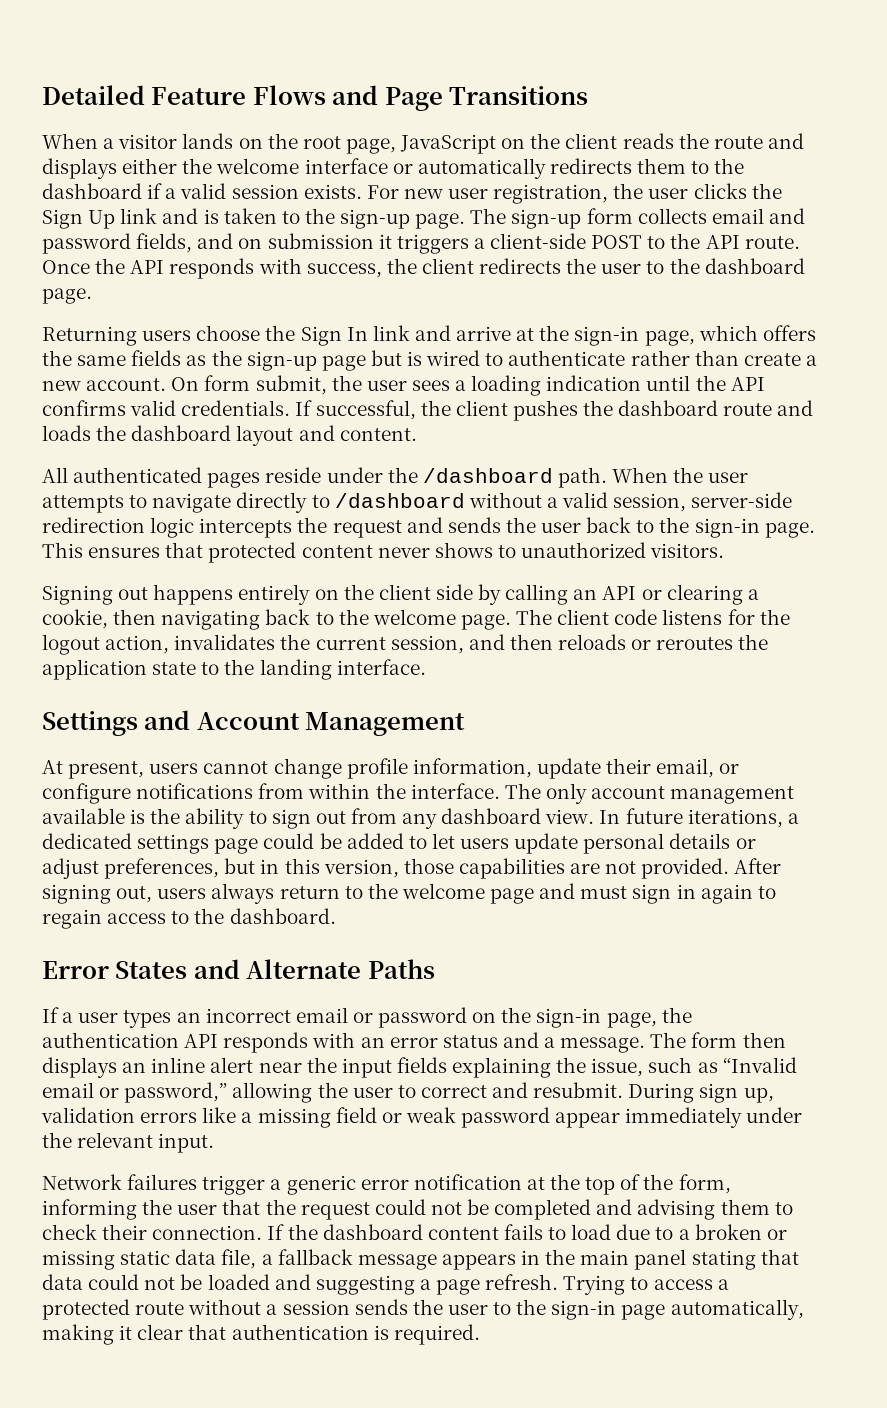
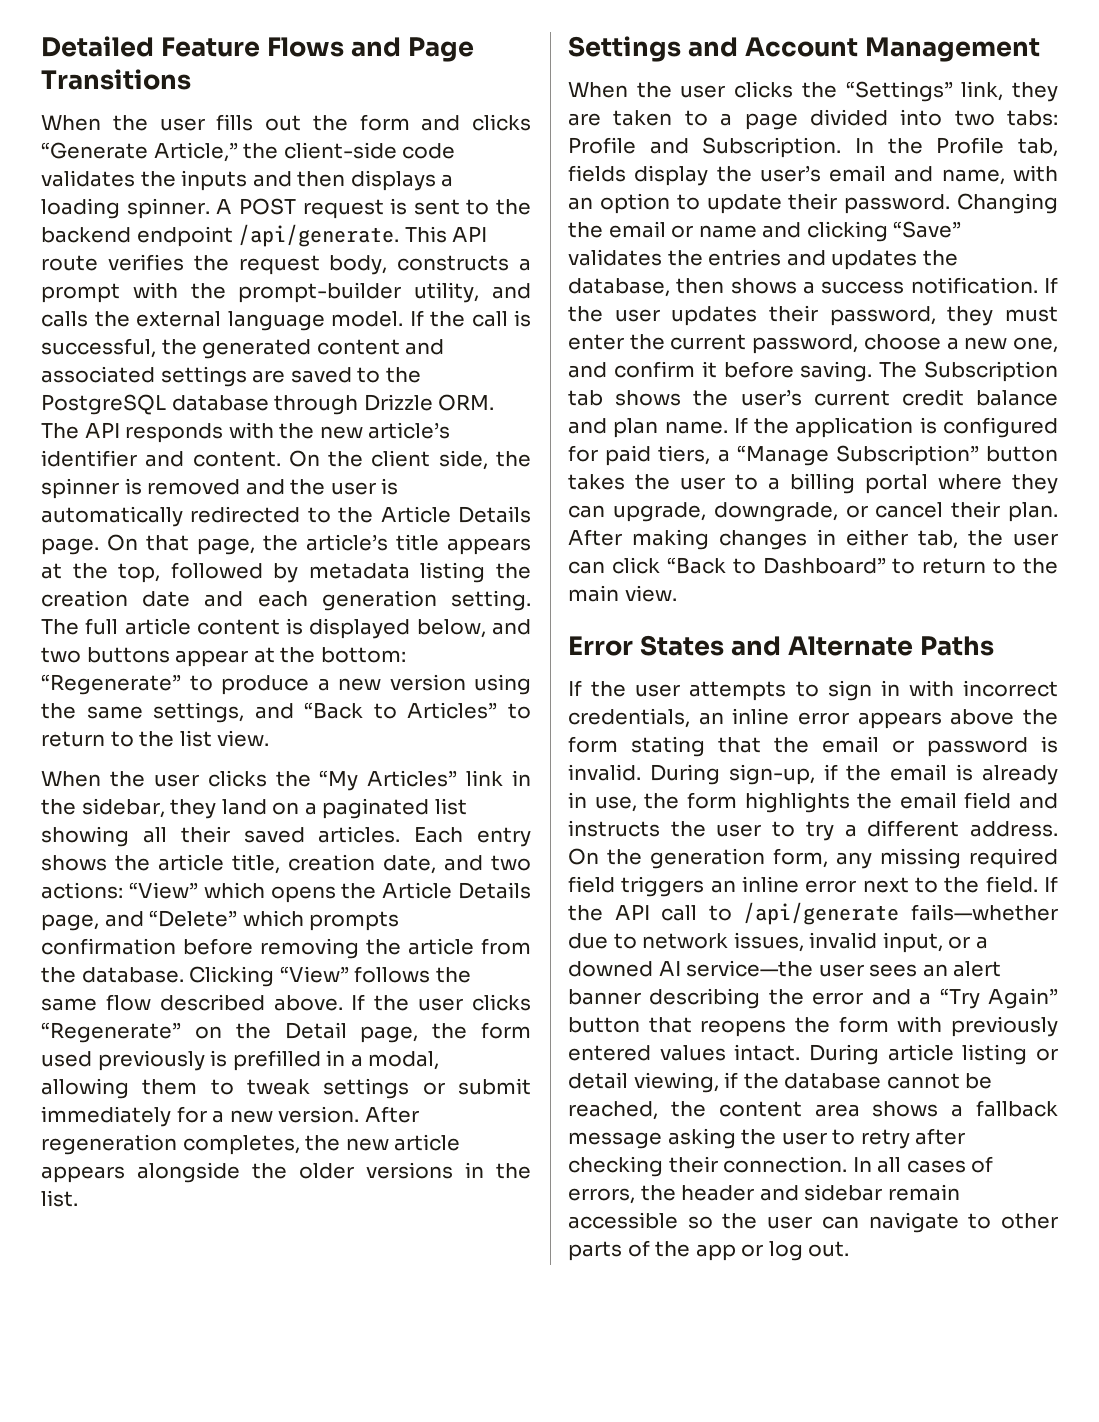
- When a visitor lands on the root page, JavaScript on the client reads the route and displays either the welcome interface or automatically redirects them to the dashboard if a valid session exists. For new user registration, the user clicks the Sign Up link and is taken to the sign-up page. The sign-up form collects email and password fields, and on submission it triggers a client-side POST to the API route. Once the API responds with success, the client redirects the user to the dashboard page.
- Returning users choose the Sign In link and arrive at the sign-in page, which offers the same fields as the sign-up page but is wired to authenticate rather than create a new account. On form submit, the user sees a loading indication until the API confirms valid credentials. If successful, the client pushes the dashboard route and loads the dashboard layout and content.
- All authenticated pages reside under the /dashboard path. When the user attempts to navigate directly to /dashboard without a valid session, server-side redirection logic intercepts the request and sends the user back to the sign-in page. This ensures that protected content never shows to unauthorized visitors.
- Signing out happens entirely on the client side by calling an API or clearing a cookie, then navigating back to the welcome page. The client code listens for the logout action, invalidates the current session, and then reloads or reroutes the application state to the landing interface.
+ When the user fills out the form and clicks “Generate Article,” the client-side code validates the inputs and then displays a loading spinner. A POST request is sent to the backend endpoint /api/generate. This API route verifies the request body, constructs a prompt with the prompt-builder utility, and calls the external language model. If the call is successful, the generated content and associated settings are saved to the PostgreSQL database through Drizzle ORM. The API responds with the new article’s identifier and content. On the client side, the spinner is removed and the user is automatically redirected to the Article Details page. On that page, the article’s title appears at the top, followed by metadata listing the creation date and each generation setting. The full article content is displayed below, and two buttons appear at the bottom: “Regenerate” to produce a new version using the same settings, and “Back to Articles” to return to the list view.
+ When the user clicks the “My Articles” link in the sidebar, they land on a paginated list showing all their saved articles. Each entry shows the article title, creation date, and two actions: “View” which opens the Article Details page, and “Delete” which prompts confirmation before removing the article from the database. Clicking “View” follows the same flow described above. If the user clicks “Regenerate” on the Detail page, the form used previously is prefilled in a modal, allowing them to tweak settings or submit immediately for a new version. After regeneration completes, the new article appears alongside the older versions in the list.
  Settings and Account Management
- At present, users cannot change profile information, update their email, or configure notifications from within the interface. The only account management available is the ability to sign out from any dashboard view. In future iterations, a dedicated settings page could be added to let users update personal details or adjust preferences, but in this version, those capabilities are not provided. After signing out, users always return to the welcome page and must sign in again to regain access to the dashboard.
+ When the user clicks the “Settings” link, they are taken to a page divided into two tabs: Profile and Subscription. In the Profile tab, fields display the user’s email and name, with an option to update their password. Changing the email or name and clicking “Save” validates the entries and updates the database, then shows a success notification. If the user updates their password, they must enter the current password, choose a new one, and confirm it before saving. The Subscription tab shows the user’s current credit balance and plan name. If the application is configured for paid tiers, a “Manage Subscription” button takes the user to a billing portal where they can upgrade, downgrade, or cancel their plan. After making changes in either tab, the user can click “Back to Dashboard” to return to the main view.
- If a user types an incorrect email or password on the sign-in page, the authentication API responds with an error status and a message. The form then displays an inline alert near the input fields explaining the issue, such as “Invalid email or password,” allowing the user to correct and resubmit. During sign up, validation errors like a missing field or weak password appear immediately under the relevant input.
- Network failures trigger a generic error notification at the top of the form, informing the user that the request could not be completed and advising them to check their connection. If the dashboard content fails to load due to a broken or missing static data file, a fallback message appears in the main panel stating that data could not be loaded and suggesting a page refresh. Trying to access a protected route without a session sends the user to the sign-in page automatically, making it clear that authentication is required.
+ If the user attempts to sign in with incorrect credentials, an inline error appears above the form stating that the email or password is invalid. During sign-up, if the email is already in use, the form highlights the email field and instructs the user to try a different address. On the generation form, any missing required field triggers an inline error next to the field. If the API call to /api/generate fails—whether due to network issues, invalid input, or a downed AI service—the user sees an alert banner describing the error and a “Try Again” button that reopens the form with previously entered values intact. During article listing or detail viewing, if the database cannot be reached, the content area shows a fallback message asking the user to retry after checking their connection. In all cases of errors, the header and sidebar remain accessible so the user can navigate to other parts of the app or log out.

